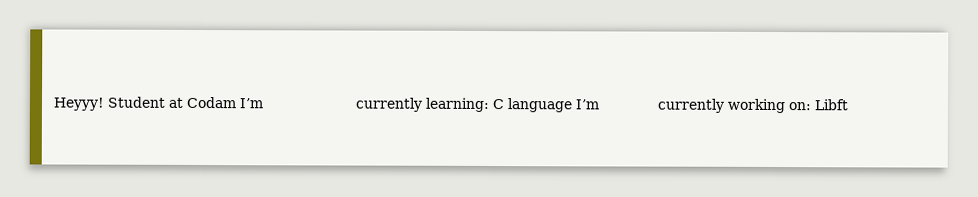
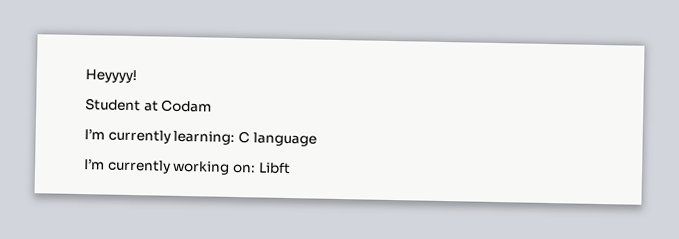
- Heyyy! Student at Codam I’m currently learning: C language I’m currently working on: Libft
+ Heyyyy!
+ Student at Codam
+ I’m currently learning: C language
+ I’m currently working on: Libft

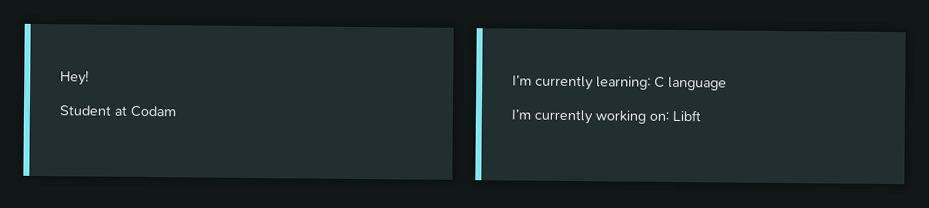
- Heyyyy!
+ Hey!

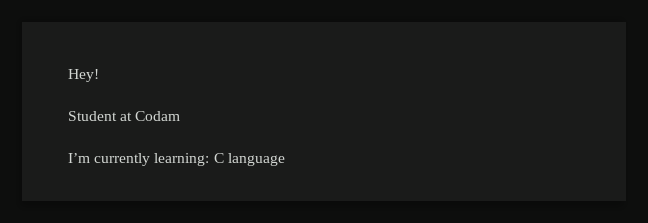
- I’m currently working on: Libft

